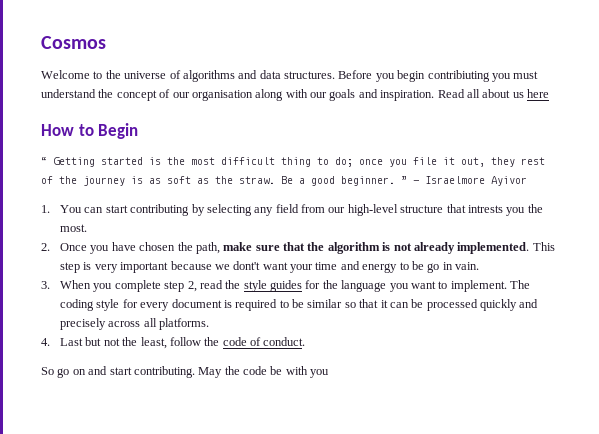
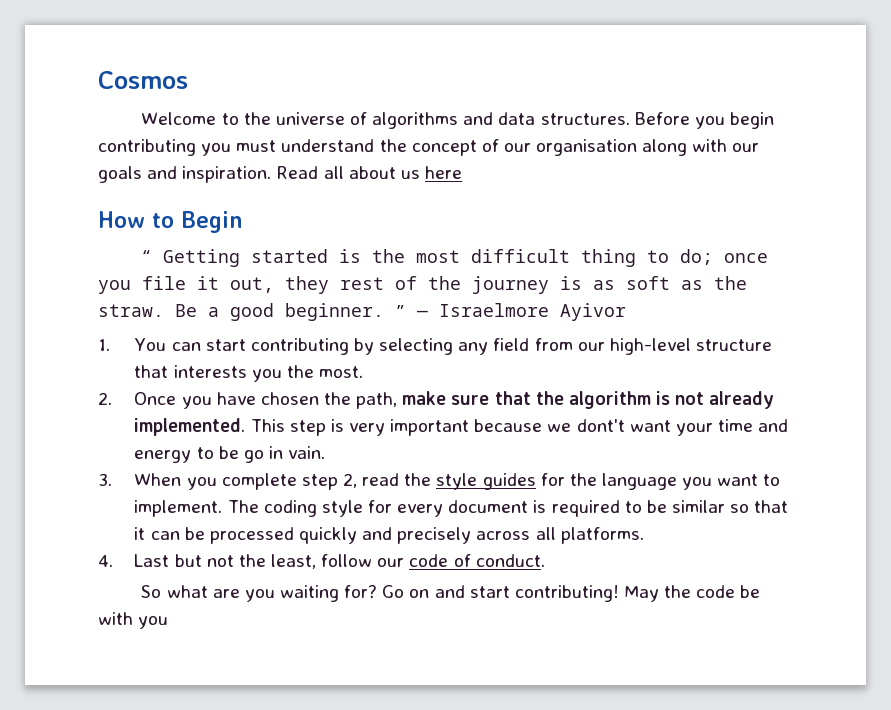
- Before you begin contribiuting you must understand the concept of our organisation along with our goals and inspiration.
+ Before you begin contributing you must understand the concept of our organisation along with our goals and inspiration.
- 1. You can start contributing by selecting any field from our high-level structure that intrests you the most.
+ 1. You can start contributing by selecting any field from our high-level structure that interests you the most.
- 4. Last but not the least, follow the code of conduct.
+ 4. Last but not the least, follow our code of conduct.
- So go on and start contributing.
+ So what are you waiting for? Go on and start contributing!

